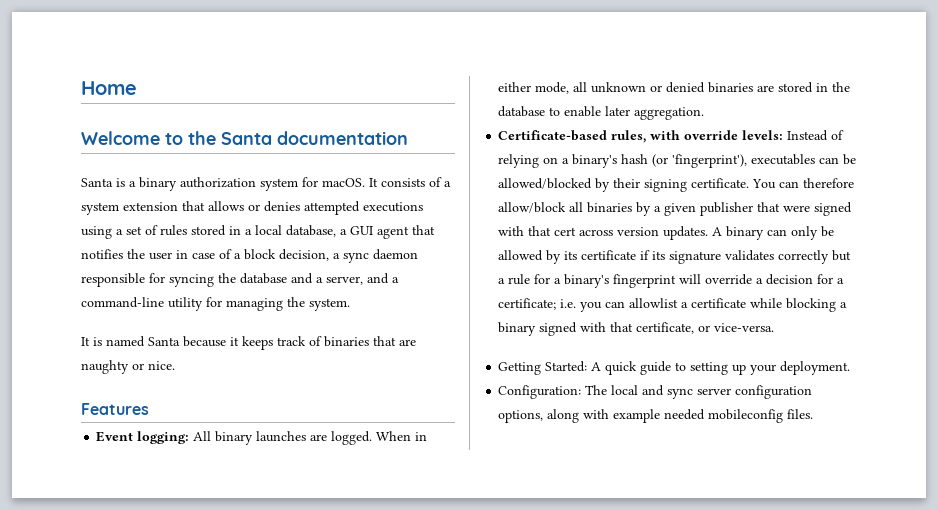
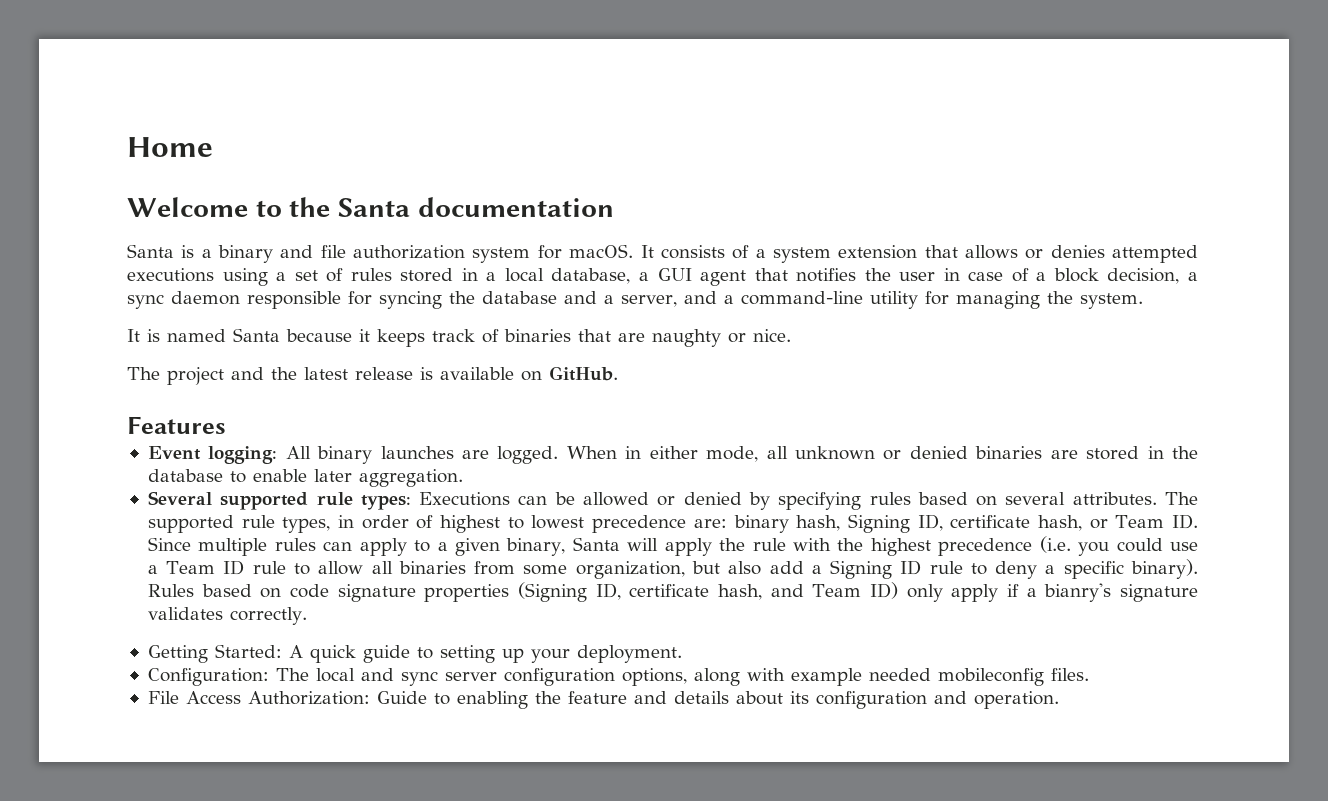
- Santa is a binary authorization system for macOS.
+ Santa is a binary and file authorization system for macOS.
+ The project and the latest release is available on GitHub.
- Certificate-based rules, with override levels: Instead of relying on a binary's hash (or 'fingerprint'), executables can be allowed/blocked by their signing certificate. You can therefore allow/block all binaries by a given publisher that were signed with that cert across version updates. A binary can only be allowed by its certificate if its signature validates correctly but a rule for a binary's fingerprint will override a decision for a certificate; i.e. you can allowlist a certificate while blocking a binary signed with that certificate, or vice-versa.
+ Several supported rule types: Executions can be allowed or denied by specifying rules based on several attributes. The supported rule types, in order of highest to lowest precedence are: binary hash, Signing ID, certificate hash, or Team ID. Since multiple rules can apply to a given binary, Santa will apply the rule with the highest precedence (i.e. you could use a Team ID rule to allow all binaries from some organization, but also add a Signing ID rule to deny a specific binary). Rules based on code signature properties (Signing ID, certificate hash, and Team ID) only apply if a bianry's signature validates correctly.
+ File Access Authorization: Guide to enabling the feature and details about its configuration and operation.

